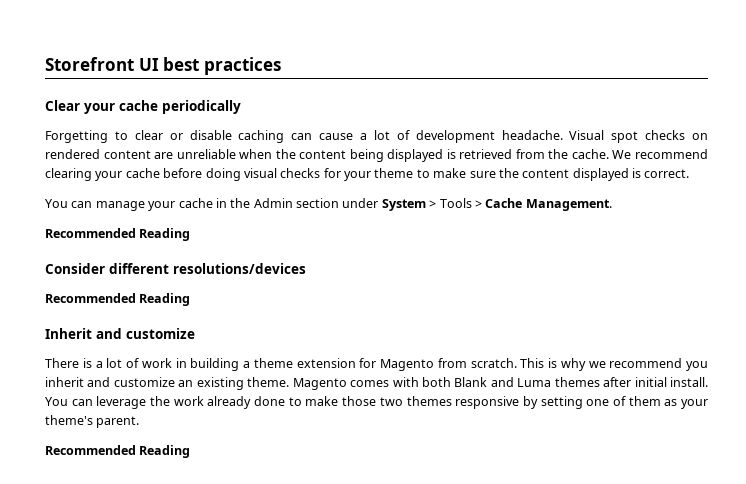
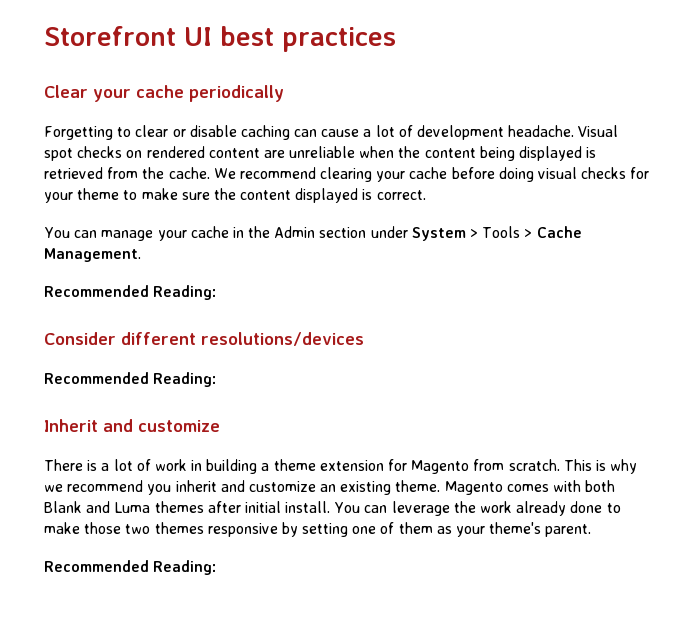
  You can manage your cache in the Admin section under System > Tools > Cache Management.
- Recommended Reading
+ Recommended Reading:
  Consider different resolutions/devices
- Recommended Reading
+ Recommended Reading:
  You can leverage the work already done to make those two themes responsive by setting one of them as your theme's parent.
- Recommended Reading
+ Recommended Reading:

